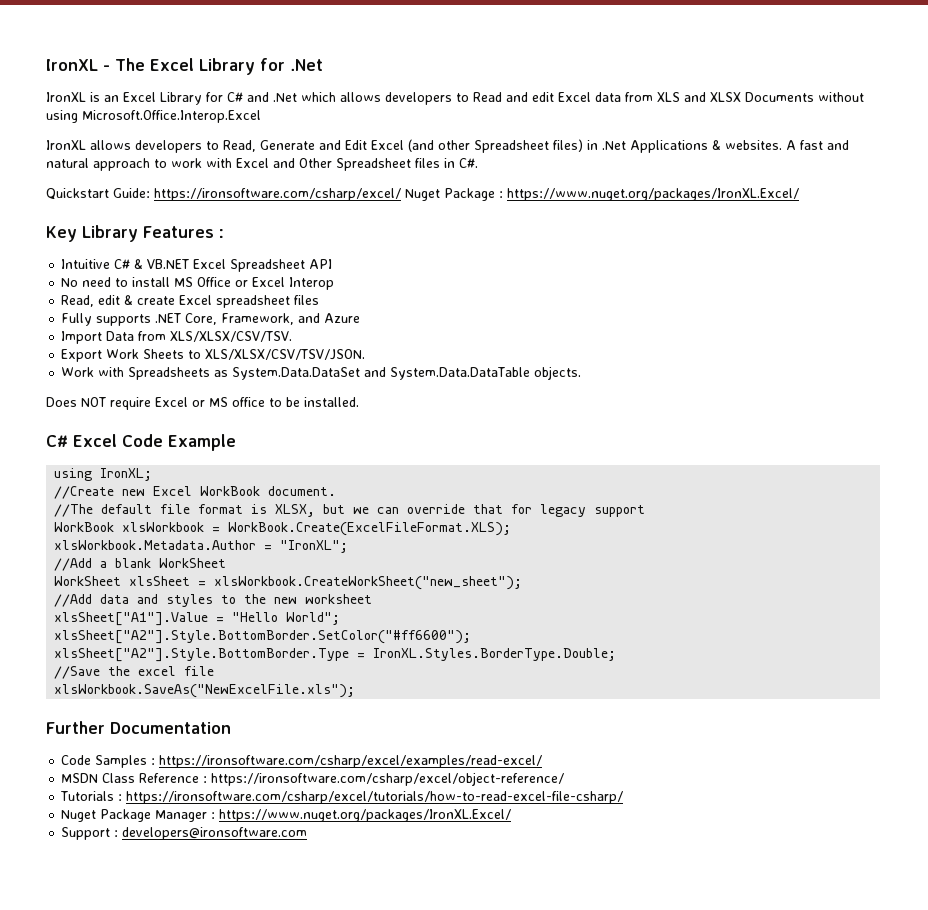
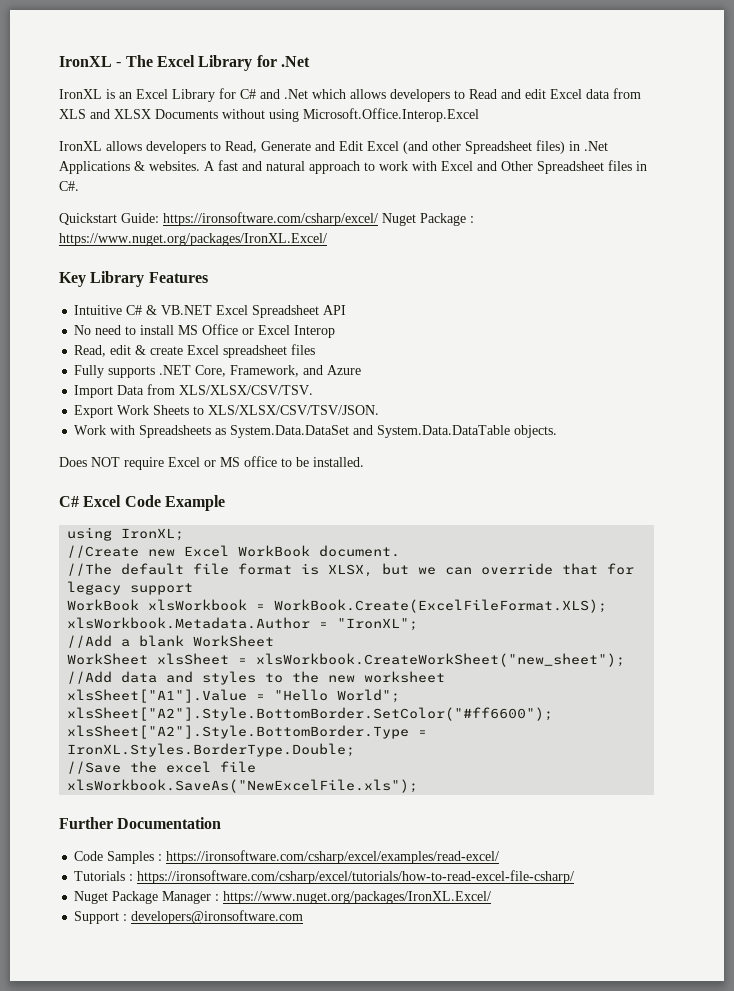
- Key Library Features :
+ Key Library Features
- MSDN Class Reference : https://ironsoftware.com/csharp/excel/object-reference/

